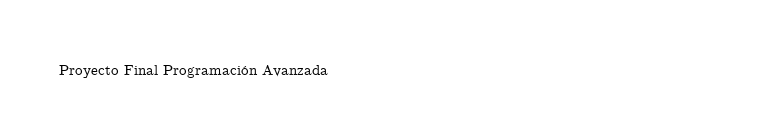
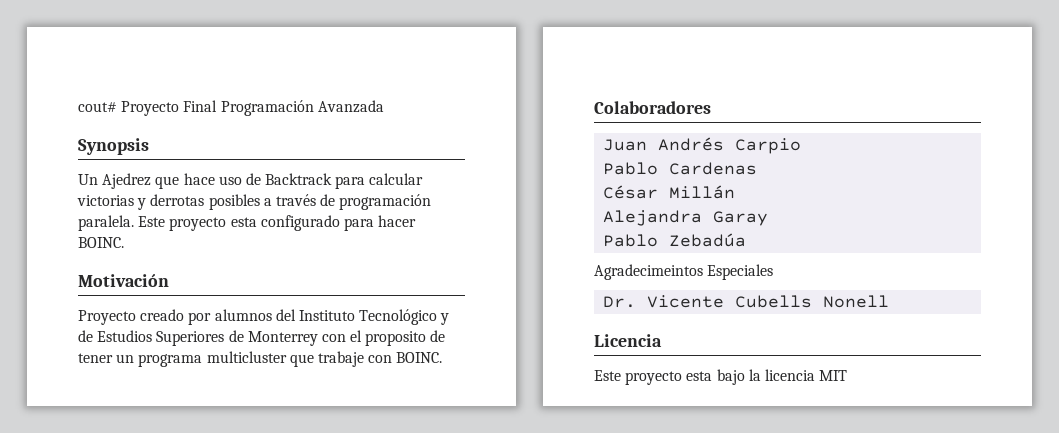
- Proyecto Final Programación Avanzada
+ cout# Proyecto Final Programación Avanzada
+ Synopsis
+ Un Ajedrez que hace uso de Backtrack para calcular victorias y derrotas posibles a través de programación paralela. Este proyecto esta configurado para hacer BOINC.
+ Motivación
+ Proyecto creado por alumnos del Instituto Tecnológico y de Estudios Superiores de Monterrey con el proposito de tener un programa multicluster que trabaje con BOINC.
+ Colaboradores
+ Juan Andrés Carpio
+ Pablo Cardenas
+ César Millán
+ Alejandra Garay
+ Pablo Zebadúa
+ Agradecimeintos Especiales
+ Dr. Vicente Cubells Nonell
+ Licencia
+ Este proyecto esta bajo la licencia MIT

